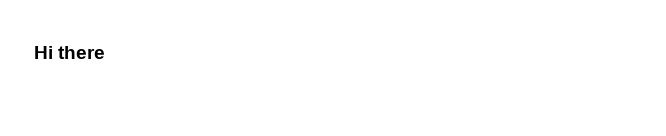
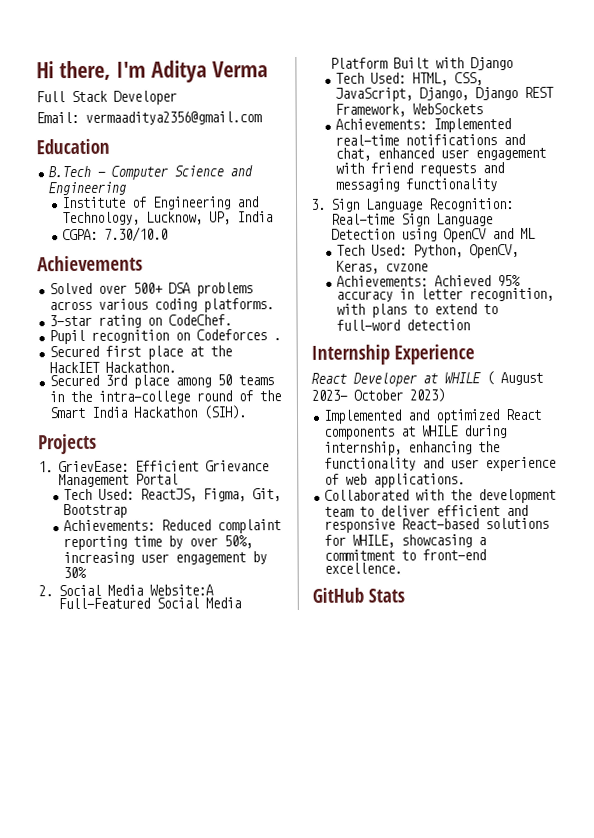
- Hi there
+ Hi there, I'm Aditya Verma
+ Full Stack Developer
+ Email: vermaaditya2356@gmail.com
+ Education
+ B.Tech - Computer Science and Engineering
+ Institute of Engineering and Technology, Lucknow, UP, India
+ CGPA: 7.30/10.0
+ Achievements
+ Solved over 500+ DSA problems across various coding platforms.
+ 3-star rating on CodeChef.
+ Pupil recognition on Codeforces .
+ Secured first place at the HackIET Hackathon.
+ Secured 3rd place among 50 teams in the intra-college round of the Smart India Hackathon (SIH).
+ Projects
+ 1. GrievEase: Efficient Grievance Management Portal
+ Tech Used: ReactJS, Figma, Git, Bootstrap
+ Achievements: Reduced complaint reporting time by over 50%, increasing user engagement by 30%
+ 2. Social Media Website:A Full-Featured Social Media Platform Built with Django
+ Tech Used: HTML, CSS, JavaScript, Django, Django REST Framework, WebSockets
+ Achievements: Implemented real-time notifications and chat, enhanced user engagement with friend requests and messaging functionality
+ 3. Sign Language Recognition: Real-time Sign Language Detection using OpenCV and ML
+ Tech Used: Python, OpenCV, Keras, cvzone
+ Achievements: Achieved 95% accuracy in letter recognition, with plans to extend to full-word detection
+ Internship Experience
+ React Developer at WHILE ( August 2023- October 2023)
+ Implemented and optimized React components at WHILE during internship, enhancing the functionality and user experience of web applications.
+ Collaborated with the development team to deliver efficient and responsive React-based solutions for WHILE, showcasing a commitment to front-end excellence.
+ GitHub Stats

